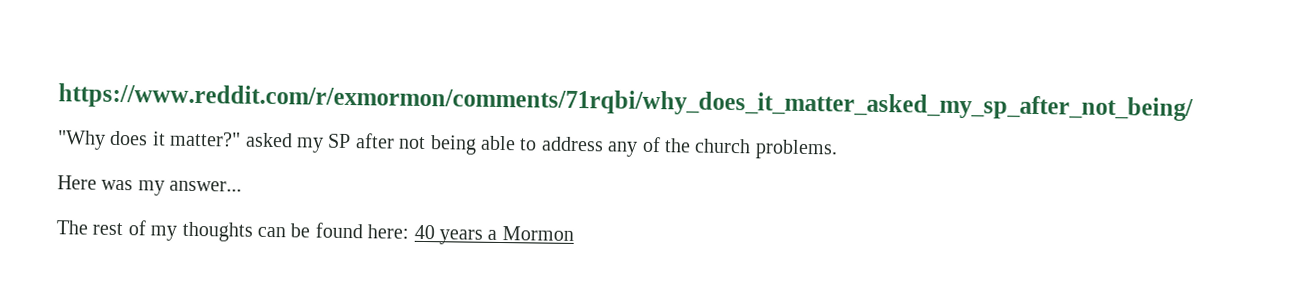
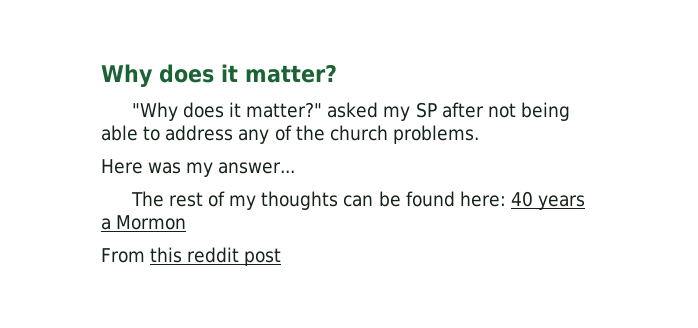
- https://www.reddit.com/r/exmormon/comments/71rqbi/why_does_it_matter_asked_my_sp_after_not_being/
+ Why does it matter?
+ From this reddit post

